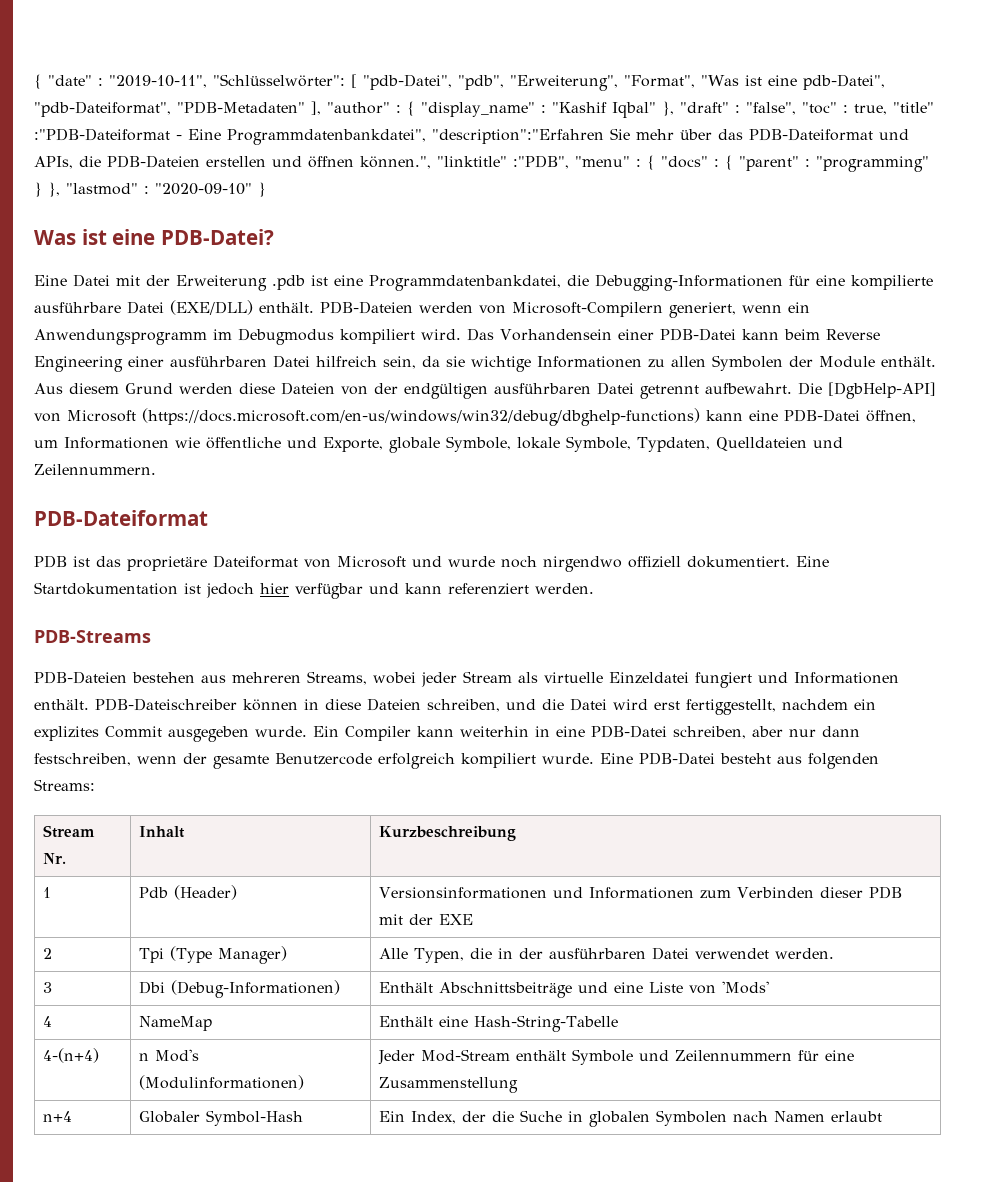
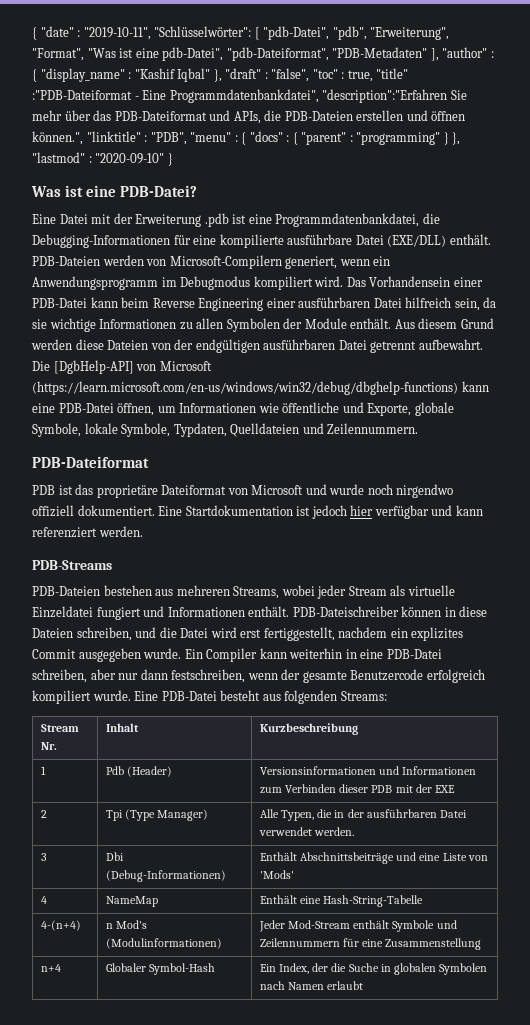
- true, "title" :"PDB-Dateiformat - Eine Programmdatenbankdatei", "description":"Erfahren Sie mehr über das PDB-Dateiformat und APIs, die PDB-Dateien erstellen und öffnen können.", "linktitle" :"PDB", "menu" :
+ true, "title" :"PDB-Dateiformat - Eine Programmdatenbankdatei", "description":"Erfahren Sie mehr über das PDB-Dateiformat und APIs, die PDB-Dateien erstellen und öffnen können.", "linktitle" : "PDB", "menu" :
- Die [DgbHelp-API] von Microsoft (https://docs.microsoft.com/en-us/windows/win32/debug/dbghelp-functions) kann eine PDB-Datei öffnen, um Informationen wie öffentliche und Exporte, globale Symbole, lokale Symbole, Typdaten, Quelldateien und Zeilennummern.
+ Die [DgbHelp-API] von Microsoft (https://learn.microsoft.com/en-us/windows/win32/debug/dbghelp-functions) kann eine PDB-Datei öffnen, um Informationen wie öffentliche und Exporte, globale Symbole, lokale Symbole, Typdaten, Quelldateien und Zeilennummern.

